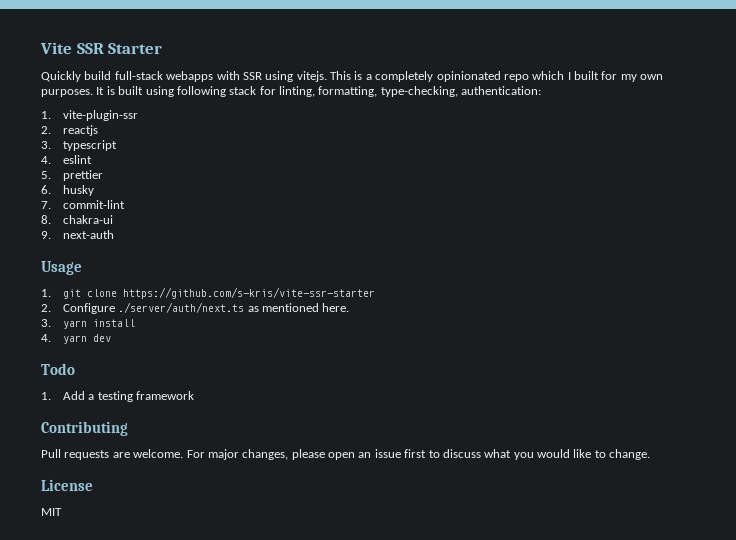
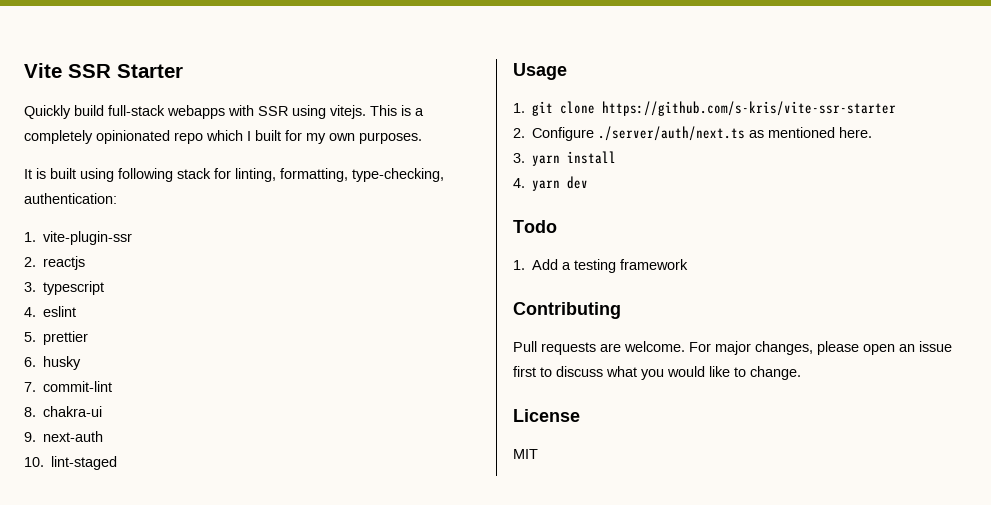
- This is a completely opinionated repo which I built for my own purposes. It is built using following stack for linting, formatting, type-checking, authentication:
+ This is a completely opinionated repo which I built for my own purposes.
+ It is built using following stack for linting, formatting, type-checking, authentication:
+ 10. lint-staged

